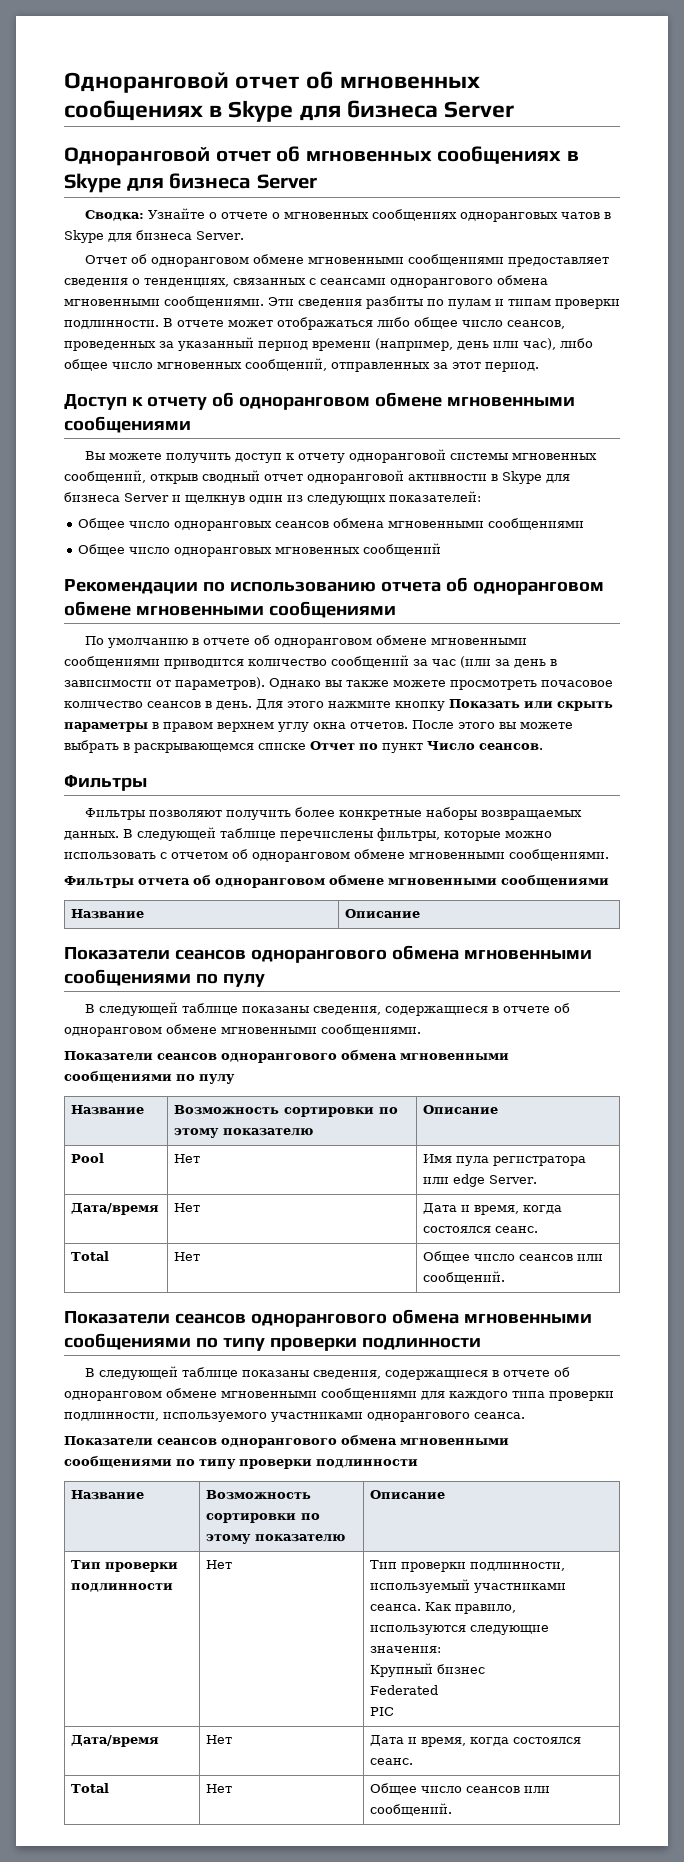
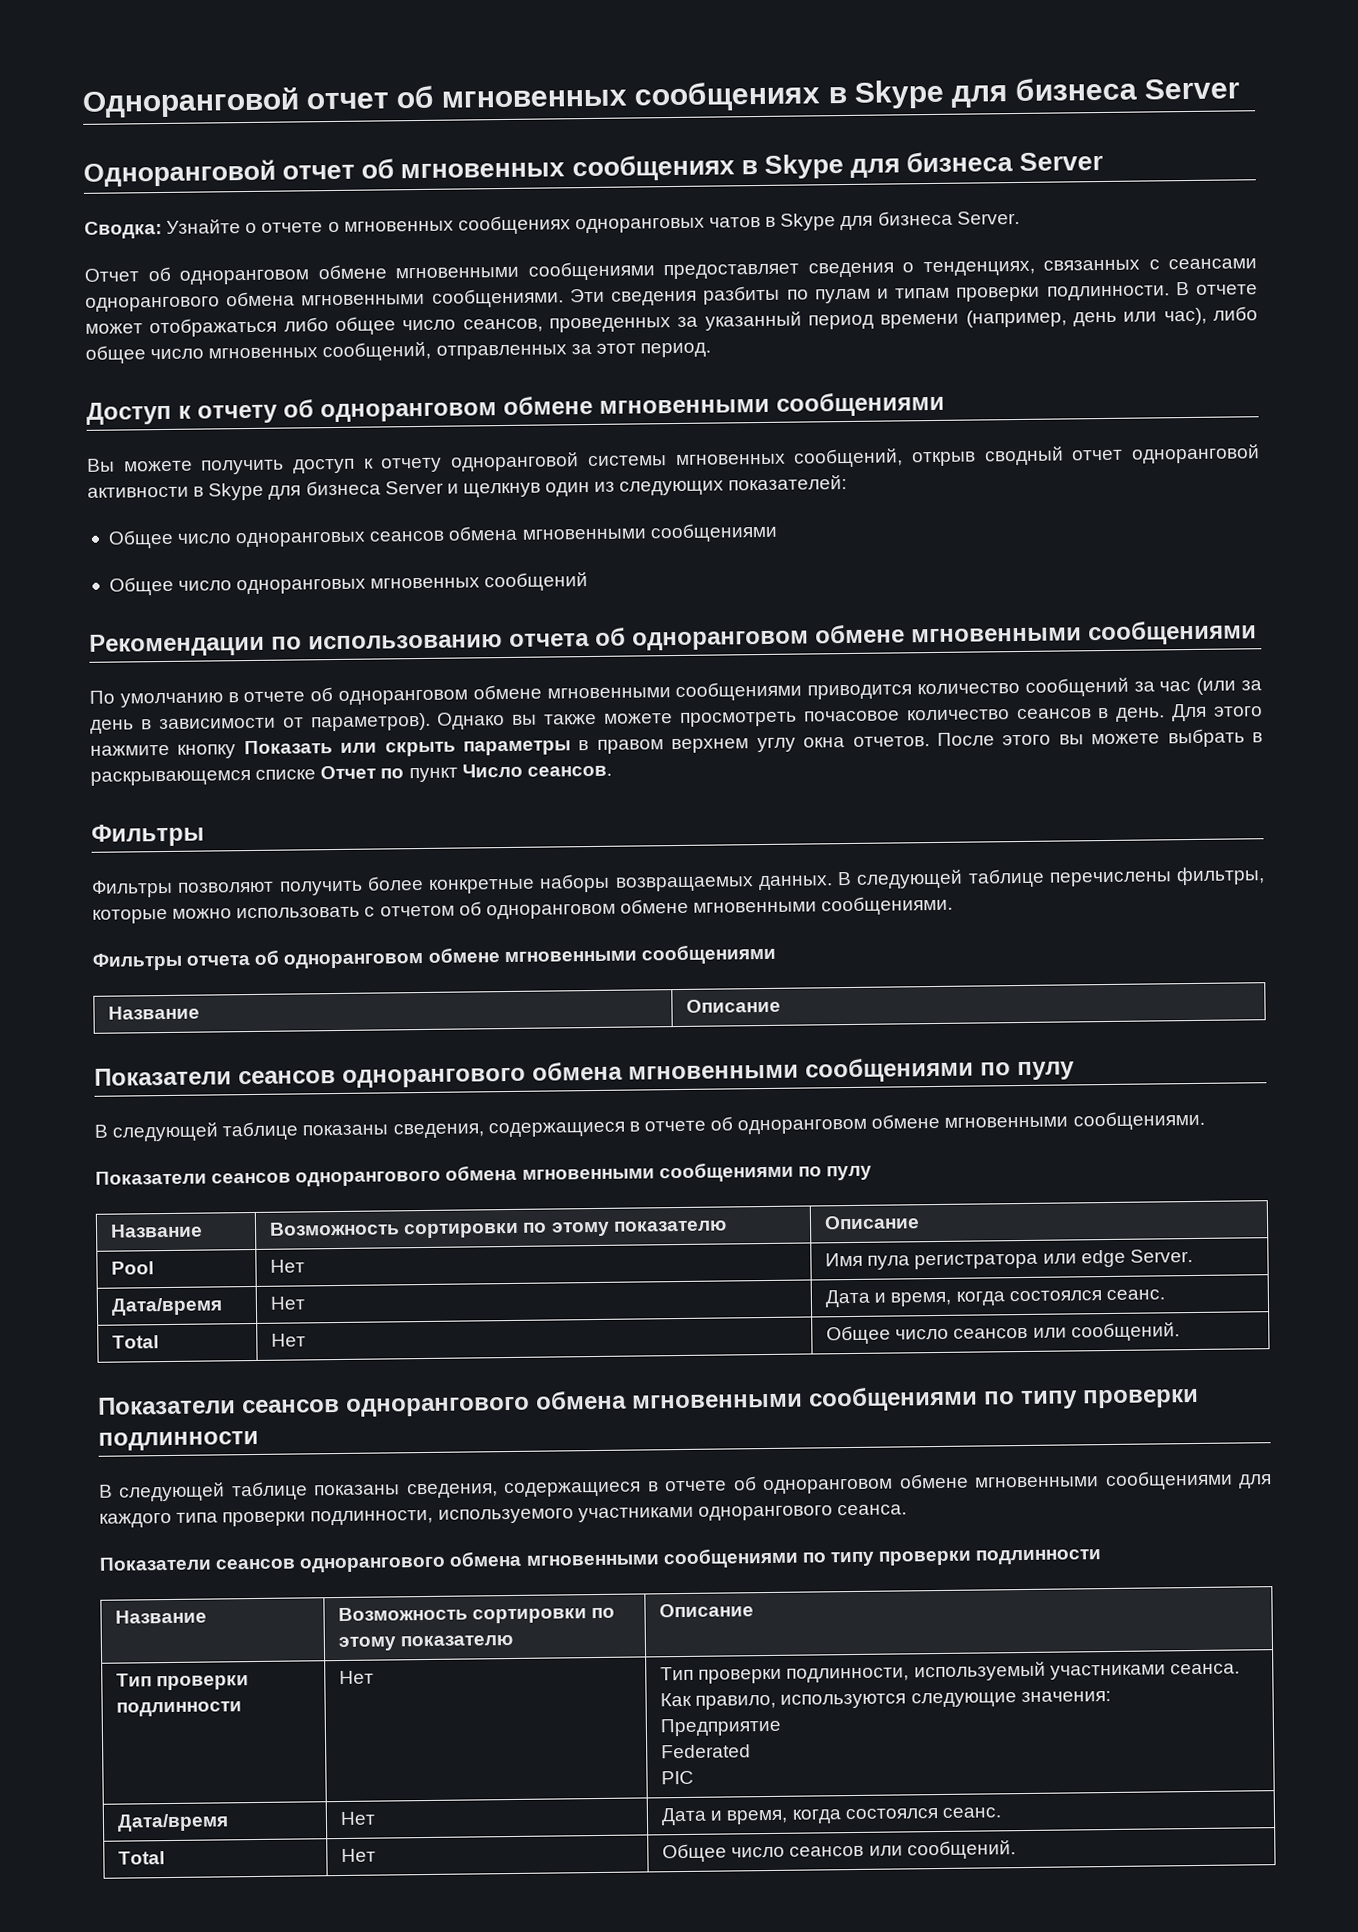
  Тип проверки подлинности | Нет | Тип проверки подлинности, используемый участниками сеанса. Как правило, используются следующие значения:
- Крупный бизнес
+ Предприятие

